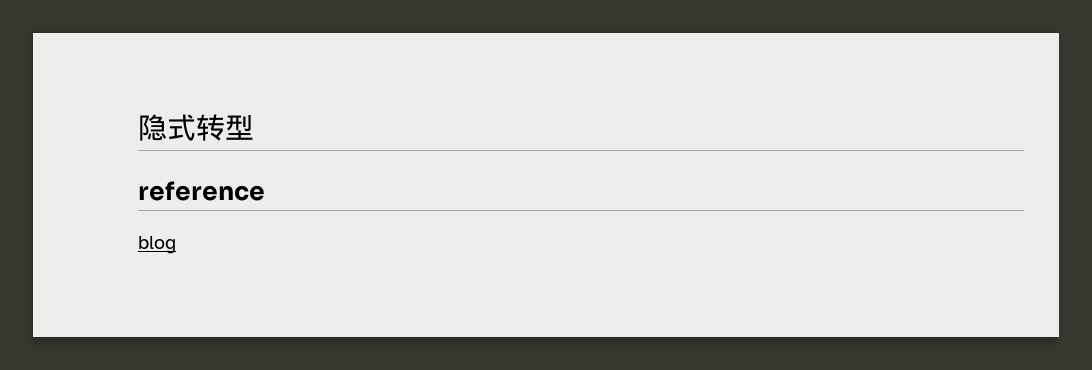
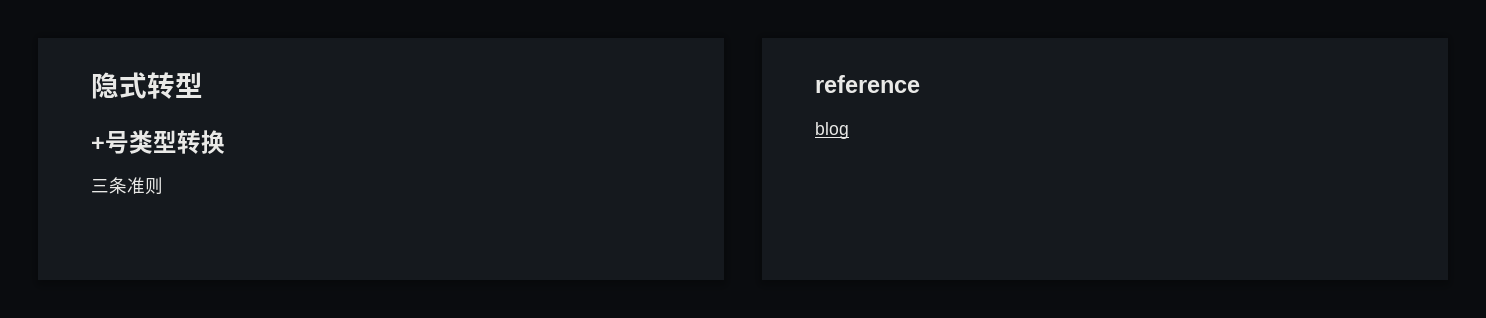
+ +号类型转换
+ 三条准则

